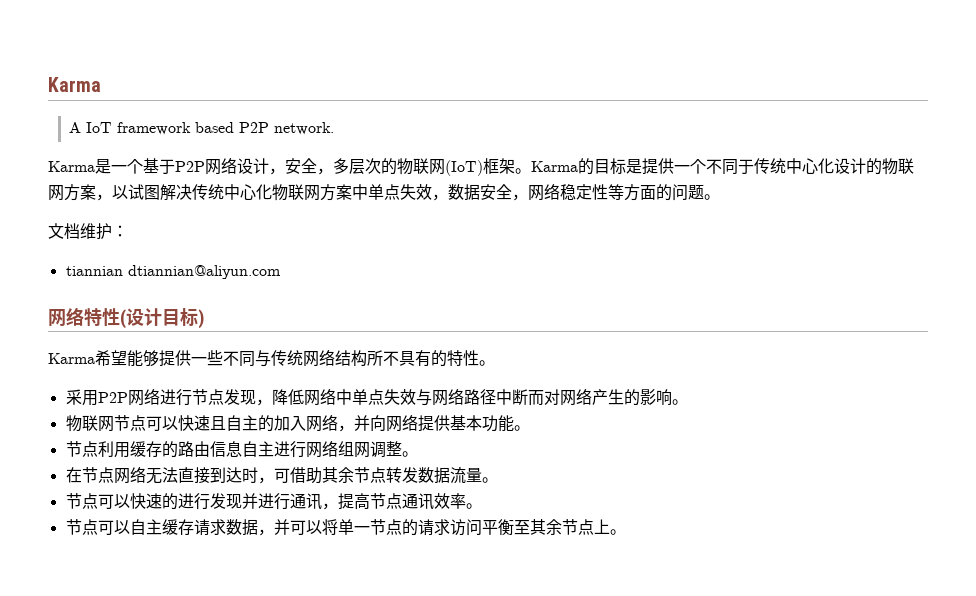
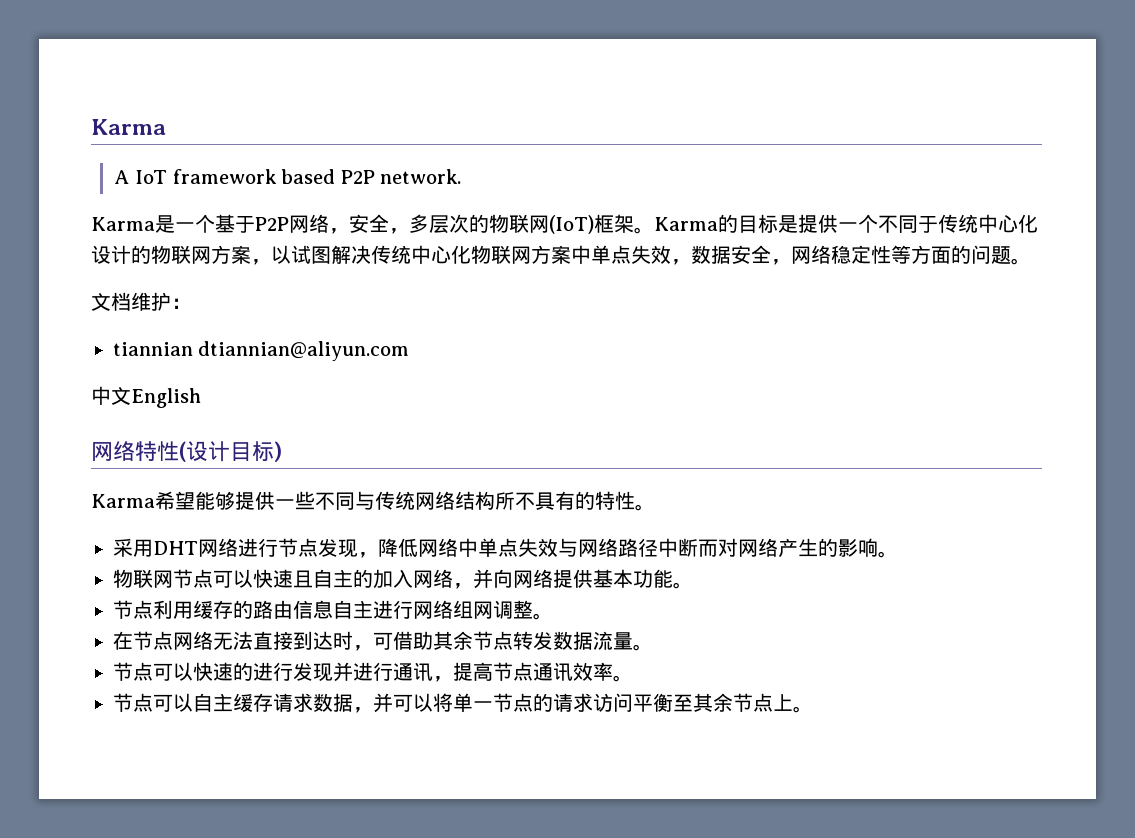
- Karma是一个基于P2P网络设计，安全，多层次的物联网(IoT)框架。
+ Karma是一个基于P2P网络，安全，多层次的物联网(IoT)框架。
+ 中文English
- 采用P2P网络进行节点发现，降低网络中单点失效与网络路径中断而对网络产生的影响。
+ 采用DHT网络进行节点发现，降低网络中单点失效与网络路径中断而对网络产生的影响。

